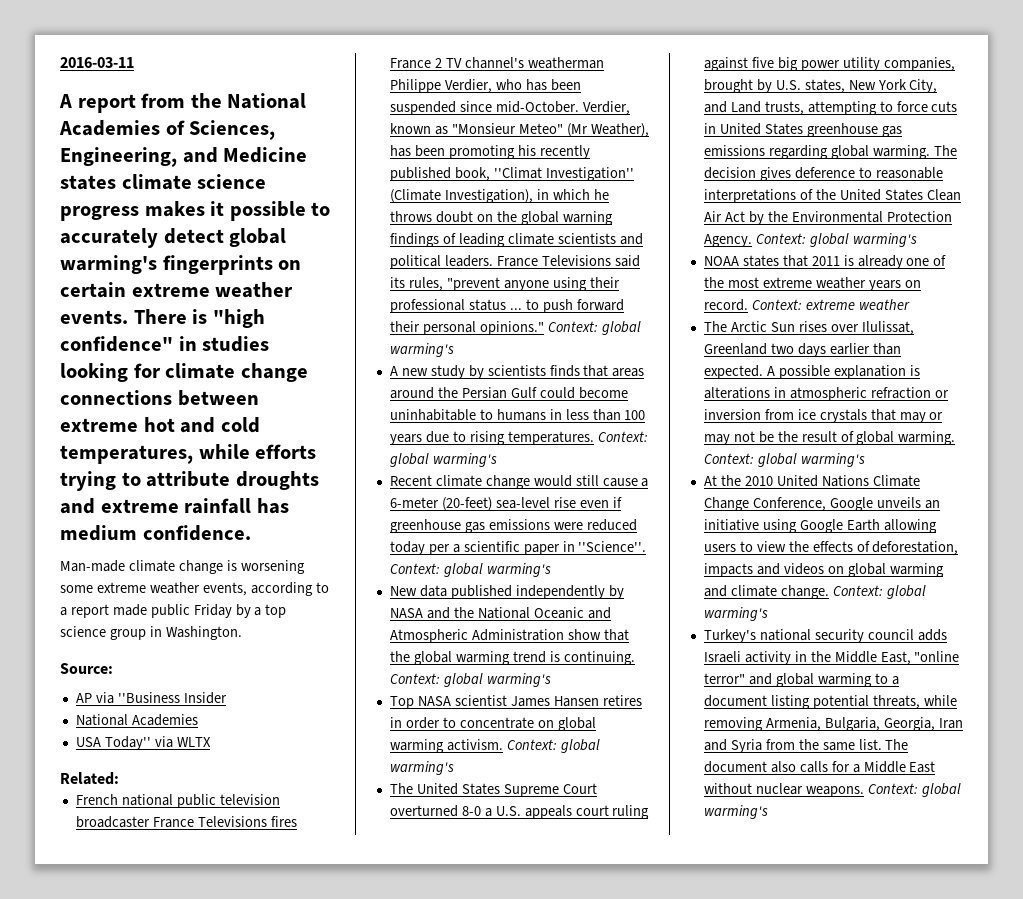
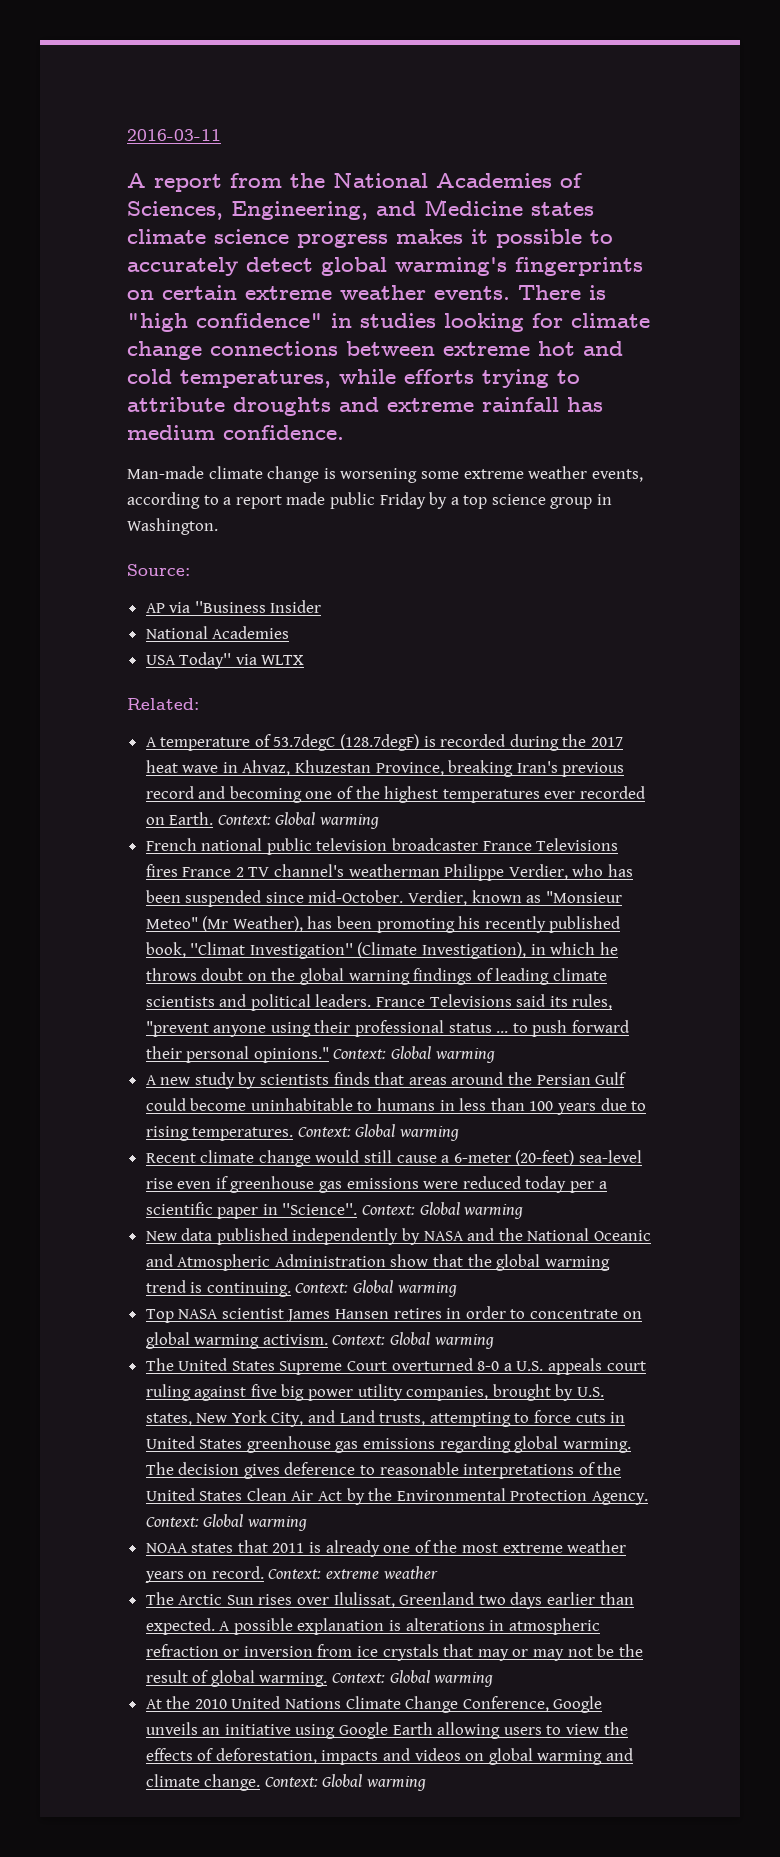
+ A temperature of 53.7degC (128.7degF) is recorded during the 2017 heat wave in Ahvaz, Khuzestan Province, breaking Iran's previous record and becoming one of the highest temperatures ever recorded on Earth. Context: Global warming
- France Televisions said its rules, "prevent anyone using their professional status ... to push forward their personal opinions." Context: global warming's
+ France Televisions said its rules, "prevent anyone using their professional status ... to push forward their personal opinions." Context: Global warming
- A new study by scientists finds that areas around the Persian Gulf could become uninhabitable to humans in less than 100 years due to rising temperatures. Context: global warming's
+ A new study by scientists finds that areas around the Persian Gulf could become uninhabitable to humans in less than 100 years due to rising temperatures. Context: Global warming
- Recent climate change would still cause a 6-meter (20-feet) sea-level rise even if greenhouse gas emissions were reduced today per a scientific paper in ''Science''. Context: global warming's
+ Recent climate change would still cause a 6-meter (20-feet) sea-level rise even if greenhouse gas emissions were reduced today per a scientific paper in ''Science''. Context: Global warming
- New data published independently by NASA and the National Oceanic and Atmospheric Administration show that the global warming trend is continuing. Context: global warming's
+ New data published independently by NASA and the National Oceanic and Atmospheric Administration show that the global warming trend is continuing. Context: Global warming
- Top NASA scientist James Hansen retires in order to concentrate on global warming activism. Context: global warming's
+ Top NASA scientist James Hansen retires in order to concentrate on global warming activism. Context: Global warming
- The decision gives deference to reasonable interpretations of the United States Clean Air Act by the Environmental Protection Agency. Context: global warming's
+ The decision gives deference to reasonable interpretations of the United States Clean Air Act by the Environmental Protection Agency. Context: Global warming
- A possible explanation is alterations in atmospheric refraction or inversion from ice crystals that may or may not be the result of global warming. Context: global warming's
+ A possible explanation is alterations in atmospheric refraction or inversion from ice crystals that may or may not be the result of global warming. Context: Global warming
- At the 2010 United Nations Climate Change Conference, Google unveils an initiative using Google Earth allowing users to view the effects of deforestation, impacts and videos on global warming and climate change. Context: global warming's
- Turkey's national security council adds Israeli activity in the Middle East, "online terror" and global warming to a document listing potential threats, while removing Armenia, Bulgaria, Georgia, Iran and Syria from the same list. The document also calls for a Middle East without nuclear weapons. Context: global warming's
+ At the 2010 United Nations Climate Change Conference, Google unveils an initiative using Google Earth allowing users to view the effects of deforestation, impacts and videos on global warming and climate change. Context: Global warming

